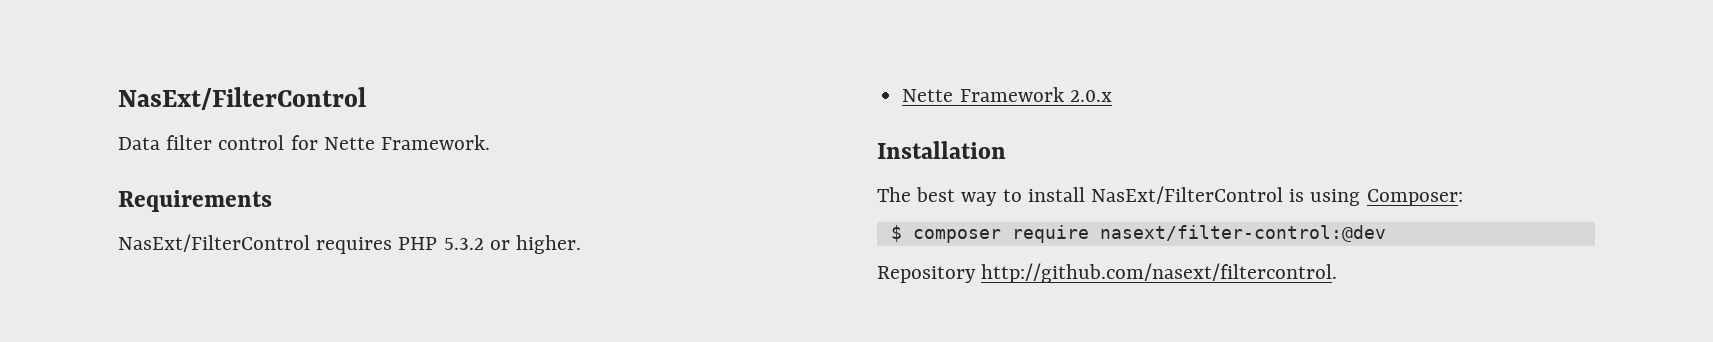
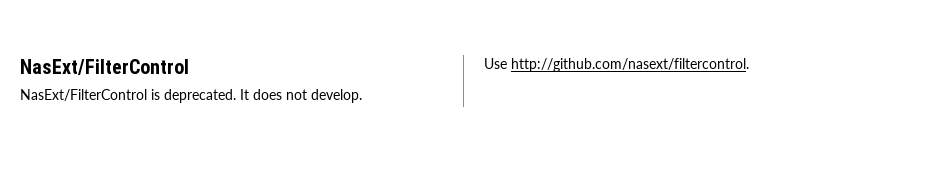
- Data filter control for Nette Framework.
- Requirements
- NasExt/FilterControl requires PHP 5.3.2 or higher.
- Nette Framework 2.0.x
- Installation
- The best way to install NasExt/FilterControl is using Composer:
- $ composer require nasext/filter-control:@dev
- Repository http://github.com/nasext/filtercontrol.
+ NasExt/FilterControl is deprecated. It does not develop.
+ Use http://github.com/nasext/filtercontrol.

